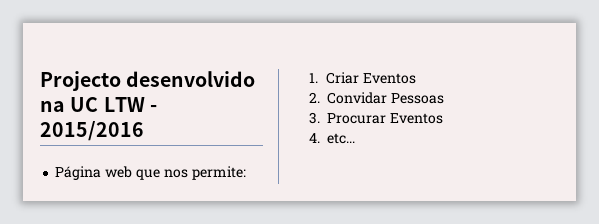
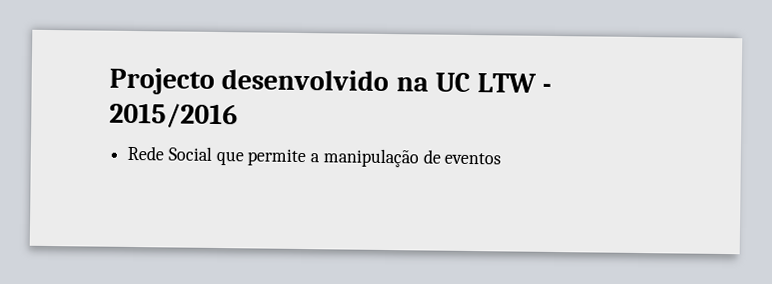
- Página web que nos permite:
- 1. Criar Eventos
- 2. Convidar Pessoas
- 3. Procurar Eventos
- 4. etc...
+ Rede Social que permite a manipulação de eventos

